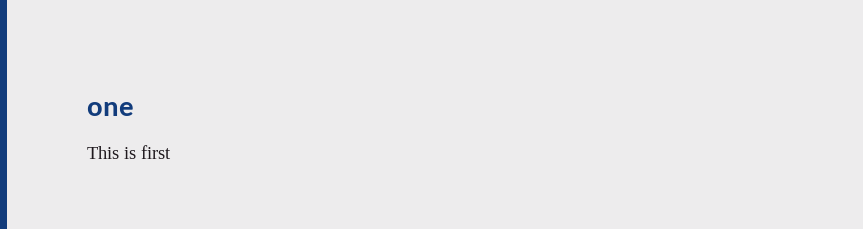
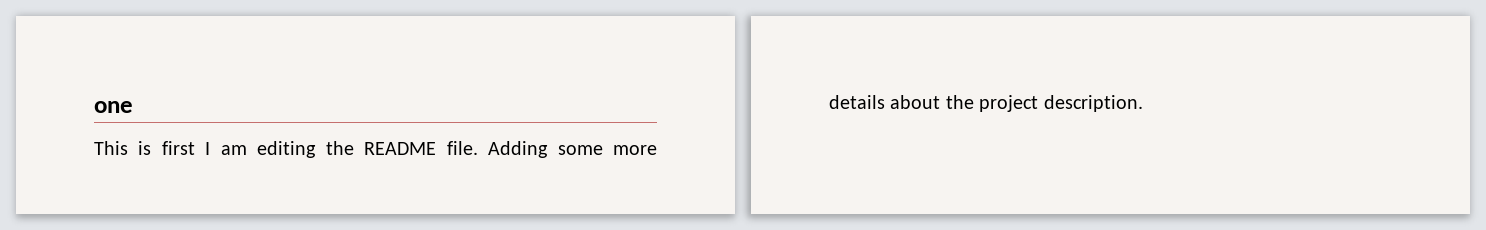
- This is first
+ This is first I am editing the README file. Adding some more details about the project description.

